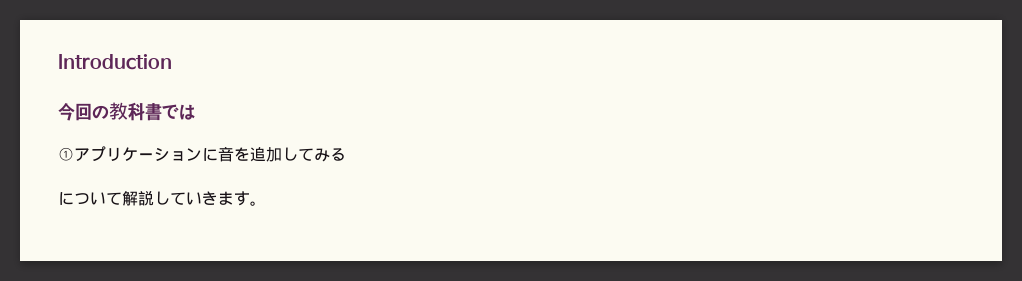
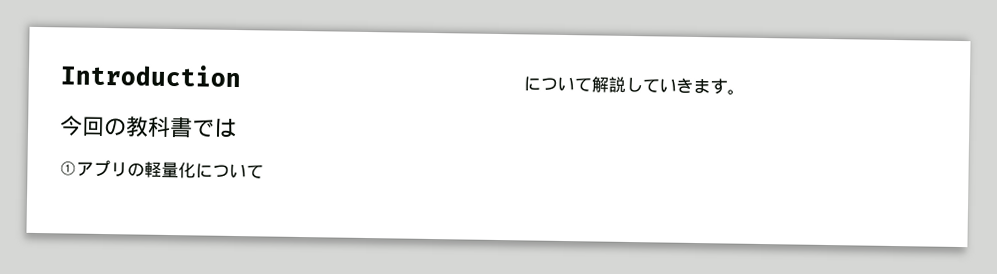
- ①アプリケーションに音を追加してみる
+ ①アプリの軽量化について

